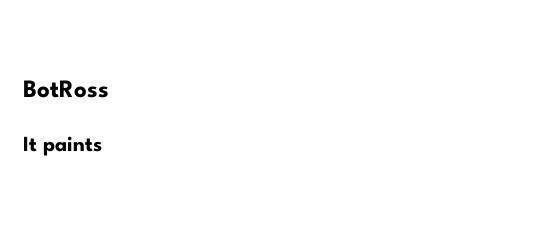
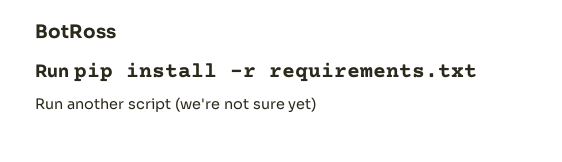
- It paints
+ Run pip install -r requirements.txt
+ Run another script (we're not sure yet)

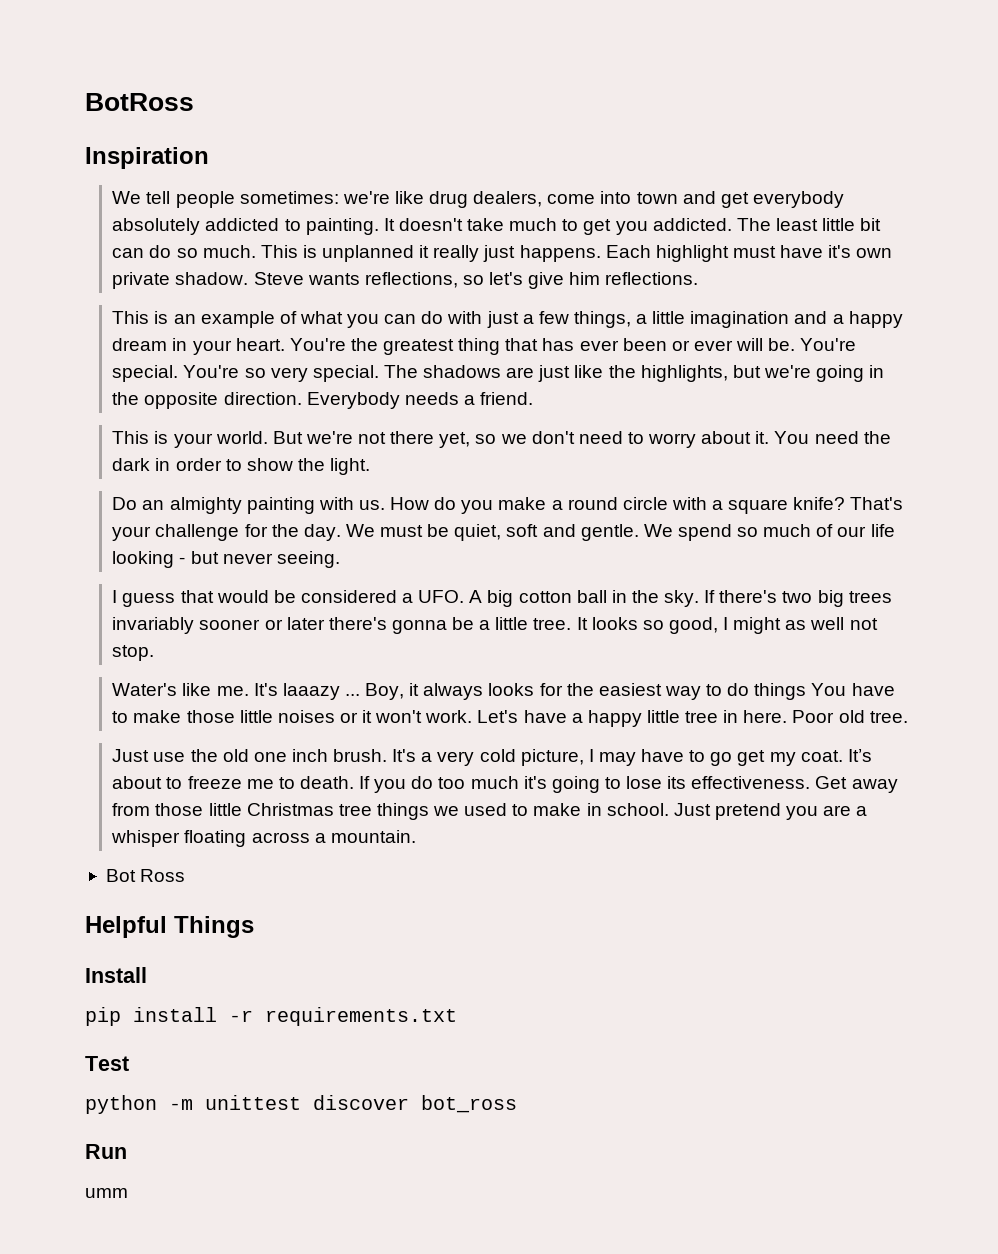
- Run pip install -r requirements.txt
- Run another script (we're not sure yet)
+ Inspiration
+ We tell people sometimes: we're like drug dealers, come into town and get everybody absolutely addicted to painting. It doesn't take much to get you addicted. The least little bit can do so much. This is unplanned it really just happens. Each highlight must have it's own private shadow. Steve wants reflections, so let's give him reflections.
+ This is an example of what you can do with just a few things, a little imagination and a happy dream in your heart. You're the greatest thing that has ever been or ever will be. You're special. You're so very special. The shadows are just like the highlights, but we're going in the opposite direction. Everybody needs a friend.
+ This is your world. But we're not there yet, so we don't need to worry about it. You need the dark in order to show the light.
+ Do an almighty painting with us. How do you make a round circle with a square knife? That's your challenge for the day. We must be quiet, soft and gentle. We spend so much of our life looking - but never seeing.
+ I guess that would be considered a UFO. A big cotton ball in the sky. If there's two big trees invariably sooner or later there's gonna be a little tree. It looks so good, I might as well not stop.
+ Water's like me. It's laaazy ... Boy, it always looks for the easiest way to do things You have to make those little noises or it won't work. Let's have a happy little tree in here. Poor old tree.
+ Just use the old one inch brush. It's a very cold picture, I may have to go get my coat. It’s about to freeze me to death. If you do too much it's going to lose its effectiveness. Get away from those little Christmas tree things we used to make in school. Just pretend you are a whisper floating across a mountain.
+ Bot Ross
+ Helpful Things
+ Install
+ pip install -r requirements.txt
+ Test
+ python -m unittest discover bot_ross
+ Run
+ umm

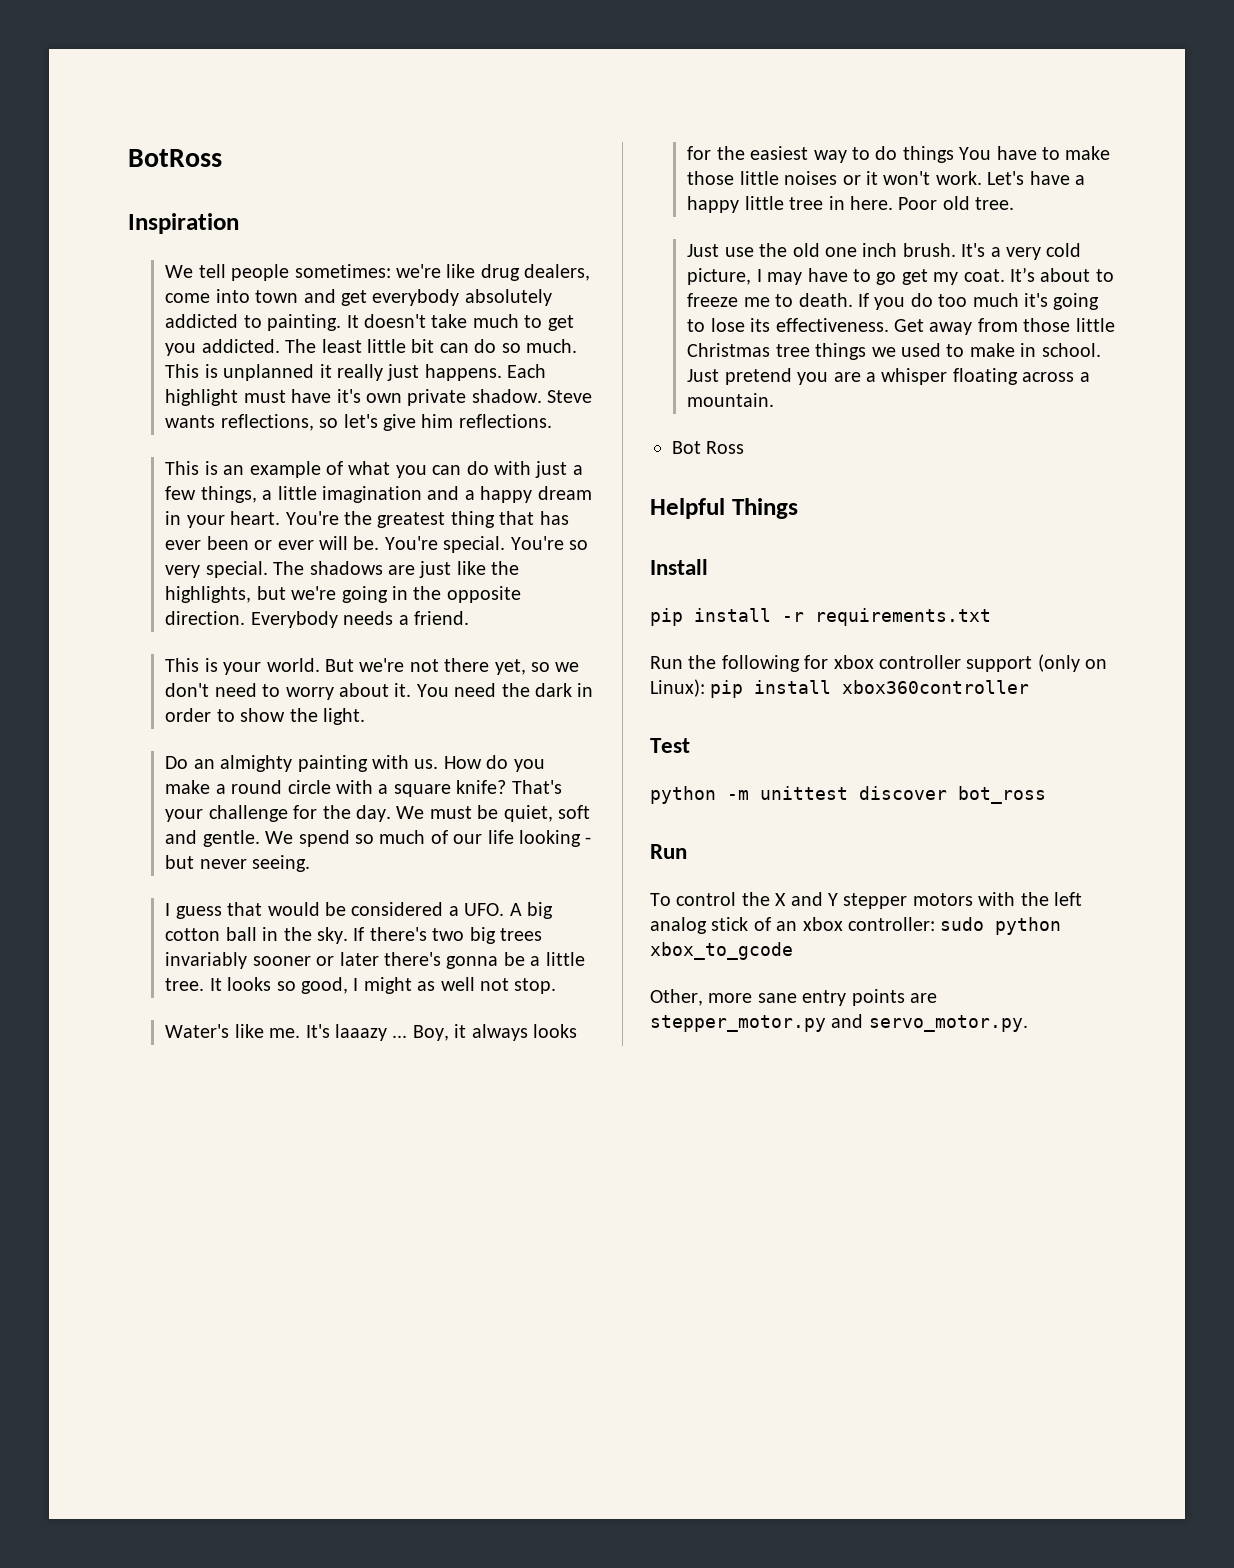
+ Run the following for xbox controller support (only on Linux): pip install xbox360controller
- umm
+ To control the X and Y stepper motors with the left analog stick of an xbox controller: sudo python xbox_to_gcode
+ Other, more sane entry points are stepper_motor.py and servo_motor.py.

